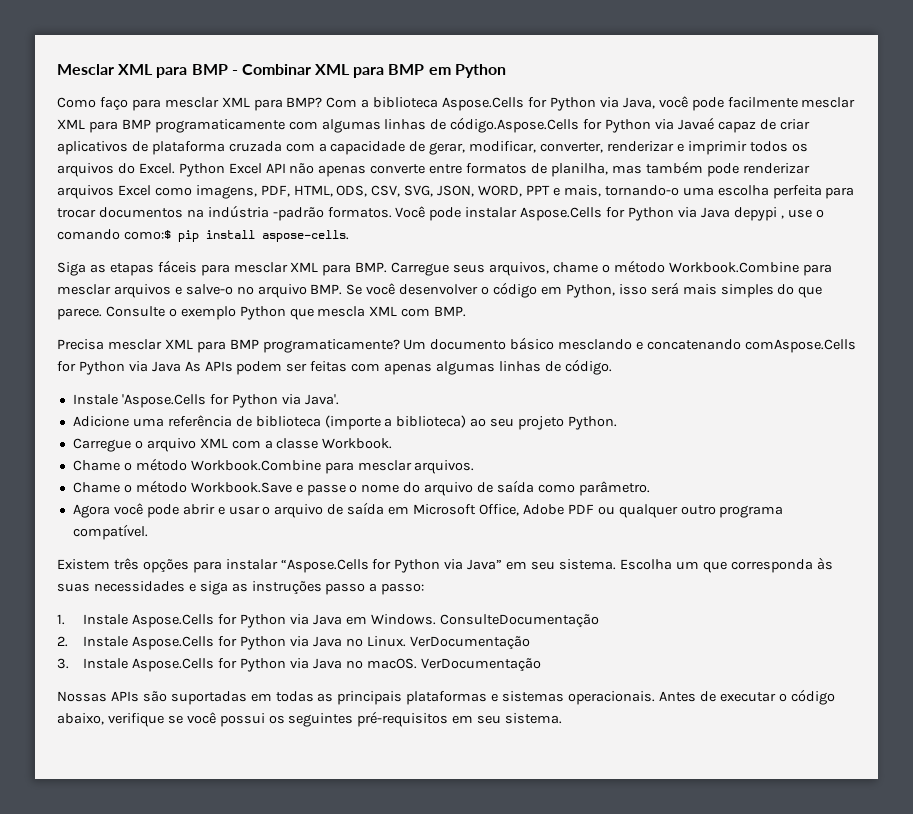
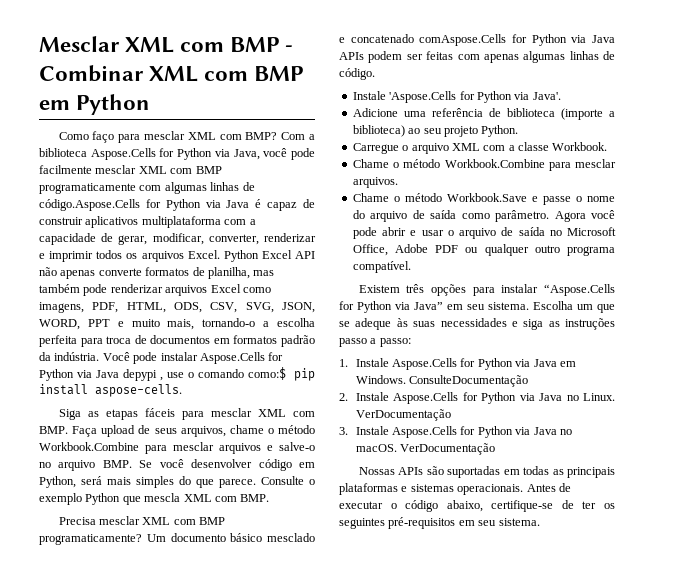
- Mesclar XML para BMP - Combinar XML para BMP em Python
+ Mesclar XML com BMP - Combinar XML com BMP em Python
- Como faço para mesclar XML para BMP?
+ Como faço para mesclar XML com BMP?
- Com a biblioteca Aspose.Cells for Python via Java, você pode facilmente mesclar XML para BMP programaticamente com algumas linhas de código.Aspose.Cells for Python via Javaé capaz de criar aplicativos de plataforma cruzada com a capacidade de gerar, modificar, converter, renderizar e imprimir todos os arquivos do Excel.
+ Com a biblioteca Aspose.Cells for Python via Java, você pode facilmente mesclar XML com BMP programaticamente com algumas linhas de código.Aspose.Cells for Python via Java é capaz de construir aplicativos multiplataforma com a capacidade de gerar, modificar, converter, renderizar e imprimir todos os arquivos Excel.
- Python Excel API não apenas converte entre formatos de planilha, mas também pode renderizar arquivos Excel como imagens, PDF, HTML, ODS, CSV, SVG, JSON, WORD, PPT e mais, tornando-o uma escolha perfeita para trocar documentos na indústria -padrão formatos.
+ Python Excel API não apenas converte formatos de planilha, mas também pode renderizar arquivos Excel como imagens, PDF, HTML, ODS, CSV, SVG, JSON, WORD, PPT e muito mais, tornando-o a escolha perfeita para troca de documentos em formatos padrão da indústria.
- Siga as etapas fáceis para mesclar XML para BMP. Carregue seus arquivos, chame o método Workbook.Combine para mesclar arquivos e salve-o no arquivo BMP. Se você desenvolver o código em Python, isso será mais simples do que parece.
+ Siga as etapas fáceis para mesclar XML com BMP. Faça upload de seus arquivos, chame o método Workbook.Combine para mesclar arquivos e salve-o no arquivo BMP. Se você desenvolver código em Python, será mais simples do que parece.
- Precisa mesclar XML para BMP programaticamente?
+ Precisa mesclar XML com BMP programaticamente?
- Um documento básico mesclando e concatenando comAspose.Cells for Python via Java As APIs podem ser feitas com apenas algumas linhas de código.
+ Um documento básico mesclado e concatenado comAspose.Cells for Python via Java APIs podem ser feitas com apenas algumas linhas de código.
- Chame o método Workbook.Save e passe o nome do arquivo de saída como parâmetro.
- Agora você pode abrir e usar o arquivo de saída em Microsoft Office, Adobe PDF ou qualquer outro programa compatível.
+ Chame o método Workbook.Save e passe o nome do arquivo de saída como parâmetro. Agora você pode abrir e usar o arquivo de saída no Microsoft Office, Adobe PDF ou qualquer outro programa compatível.
- Escolha um que corresponda às suas necessidades e siga as instruções passo a passo:
+ Escolha um que se adeque às suas necessidades e siga as instruções passo a passo:
- Antes de executar o código abaixo, verifique se você possui os seguintes pré-requisitos em seu sistema.
+ Antes de executar o código abaixo, certifique-se de ter os seguintes pré-requisitos em seu sistema.

